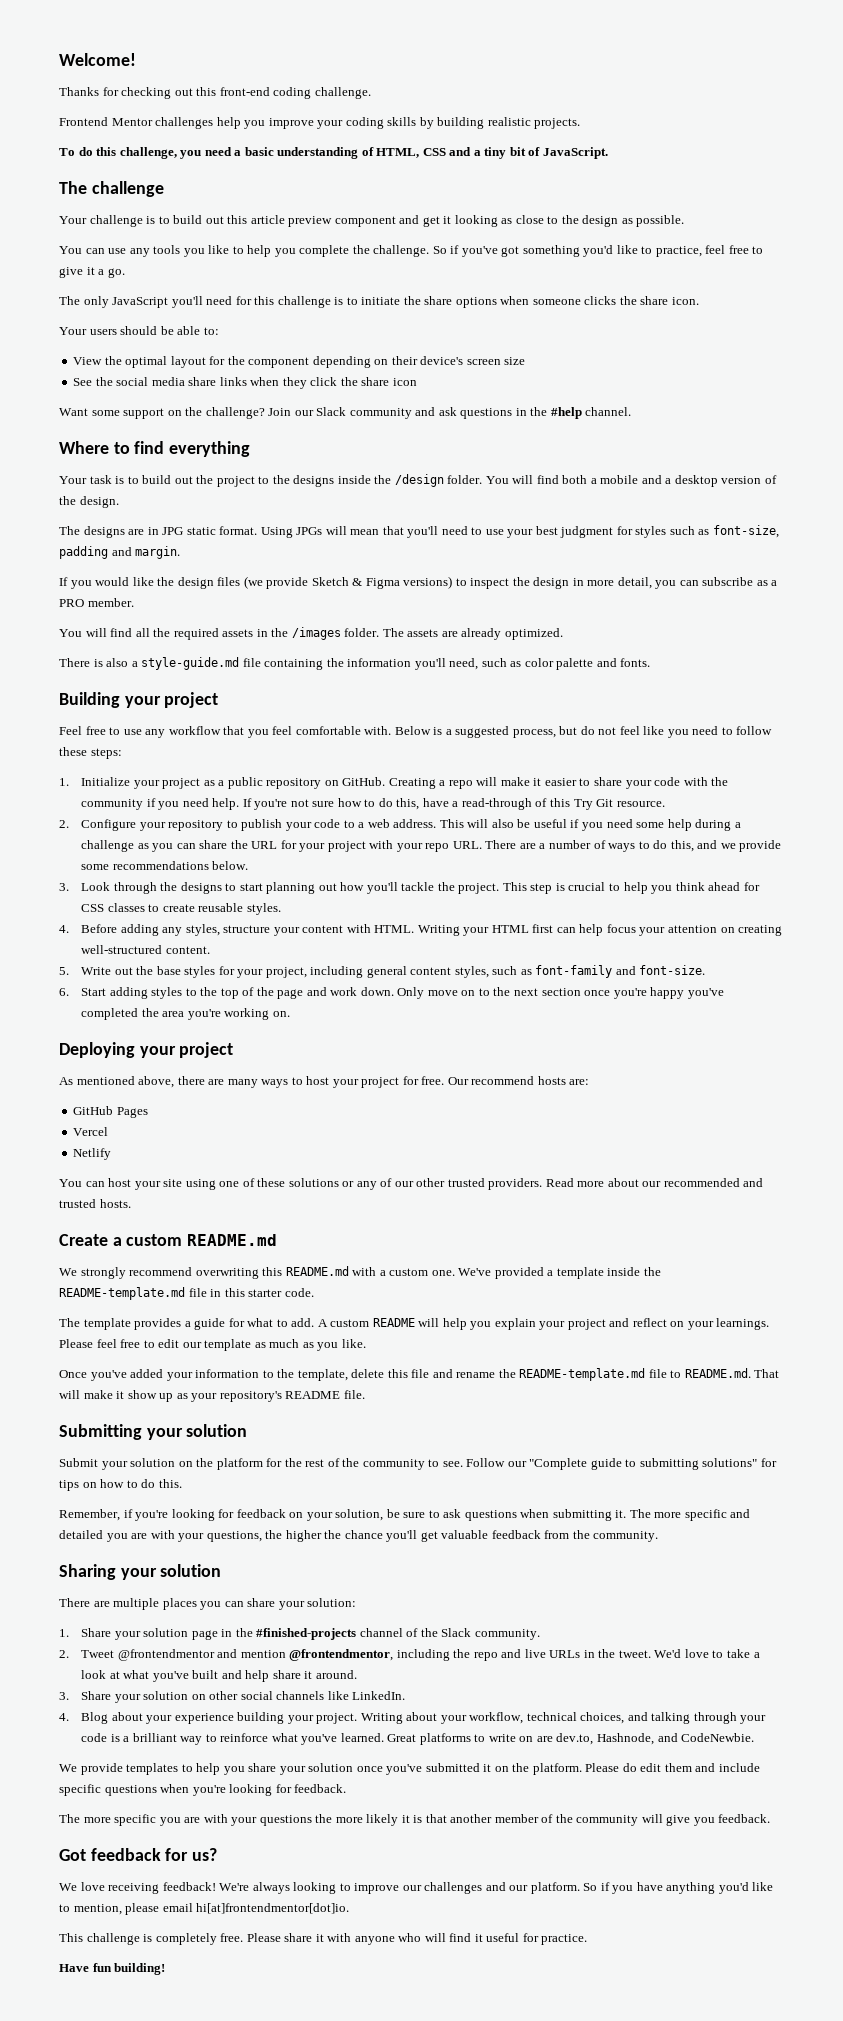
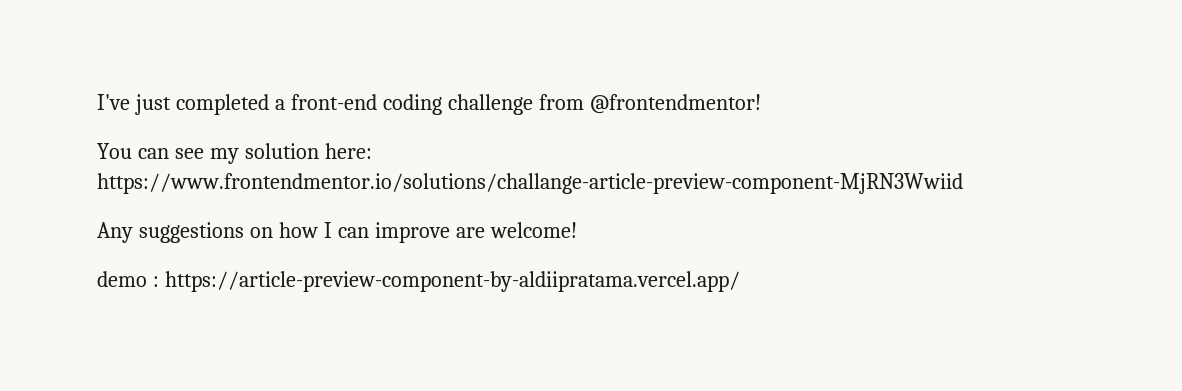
- Welcome!
- Thanks for checking out this front-end coding challenge.
- Frontend Mentor challenges help you improve your coding skills by building realistic projects.
- To do this challenge, you need a basic understanding of HTML, CSS and a tiny bit of JavaScript.
- The challenge
- Your challenge is to build out this article preview component and get it looking as close to the design as possible.
- You can use any tools you like to help you complete the challenge. So if you've got something you'd like to practice, feel free to give it a go.
- The only JavaScript you'll need for this challenge is to initiate the share options when someone clicks the share icon.
- Your users should be able to:
- View the optimal layout for the component depending on their device's screen size
- See the social media share links when they click the share icon
- Want some support on the challenge? Join our Slack community and ask questions in the #help channel.
- Where to find everything
- Your task is to build out the project to the designs inside the /design folder. You will find both a mobile and a desktop version of the design.
- The designs are in JPG static format. Using JPGs will mean that you'll need to use your best judgment for styles such as font-size, padding and margin.
- If you would like the design files (we provide Sketch & Figma versions) to inspect the design in more detail, you can subscribe as a PRO member.
- You will find all the required assets in the /images folder. The assets are already optimized.
- There is also a style-guide.md file containing the information you'll need, such as color palette and fonts.
- Building your project
- Feel free to use any workflow that you feel comfortable with. Below is a suggested process, but do not feel like you need to follow these steps:
- 1. Initialize your project as a public repository on GitHub. Creating a repo will make it easier to share your code with the community if you need help. If you're not sure how to do this, have a read-through of this Try Git resource.
- 2. Configure your repository to publish your code to a web address. This will also be useful if you need some help during a challenge as you can share the URL for your project with your repo URL. There are a number of ways to do this, and we provide some recommendations below.
- 3. Look through the designs to start planning out how you'll tackle the project. This step is crucial to help you think ahead for CSS classes to create reusable styles.
- 4. Before adding any styles, structure your content with HTML. Writing your HTML first can help focus your attention on creating well-structured content.
- 5. Write out the base styles for your project, including general content styles, such as font-family and font-size.
- 6. Start adding styles to the top of the page and work down. Only move on to the next section once you're happy you've completed the area you're working on.
- Deploying your project
- As mentioned above, there are many ways to host your project for free. Our recommend hosts are:
- GitHub Pages
- Vercel
- Netlify
- You can host your site using one of these solutions or any of our other trusted providers. Read more about our recommended and trusted hosts.
- Create a custom README.md
- We strongly recommend overwriting this README.md with a custom one. We've provided a template inside the README-template.md file in this starter code.
- The template provides a guide for what to add. A custom README will help you explain your project and reflect on your learnings. Please feel free to edit our template as much as you like.
- Once you've added your information to the template, delete this file and rename the README-template.md file to README.md. That will make it show up as your repository's README file.
- Submitting your solution
- Submit your solution on the platform for the rest of the community to see. Follow our "Complete guide to submitting solutions" for tips on how to do this.
- Remember, if you're looking for feedback on your solution, be sure to ask questions when submitting it. The more specific and detailed you are with your questions, the higher the chance you'll get valuable feedback from the community.
- Sharing your solution
- There are multiple places you can share your solution:
- 1. Share your solution page in the #finished-projects channel of the Slack community.
- 2. Tweet @frontendmentor and mention @frontendmentor, including the repo and live URLs in the tweet. We'd love to take a look at what you've built and help share it around.
- 3. Share your solution on other social channels like LinkedIn.
- 4. Blog about your experience building your project. Writing about your workflow, technical choices, and talking through your code is a brilliant way to reinforce what you've learned. Great platforms to write on are dev.to, Hashnode, and CodeNewbie.
- We provide templates to help you share your solution once you've submitted it on the platform. Please do edit them and include specific questions when you're looking for feedback.
- The more specific you are with your questions the more likely it is that another member of the community will give you feedback.
- Got feedback for us?
- We love receiving feedback! We're always looking to improve our challenges and our platform. So if you have anything you'd like to mention, please email hi[at]frontendmentor[dot]io.
- This challenge is completely free. Please share it with anyone who will find it useful for practice.
- Have fun building!
+ I've just completed a front-end coding challenge from @frontendmentor!
+ You can see my solution here: https://www.frontendmentor.io/solutions/challange-article-preview-component-MjRN3Wwiid
+ Any suggestions on how I can improve are welcome!
+ demo : https://article-preview-component-by-aldiipratama.vercel.app/

